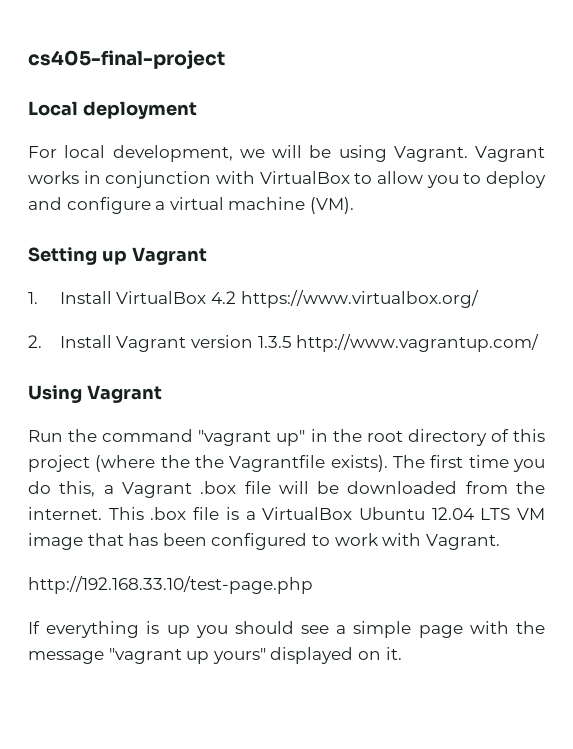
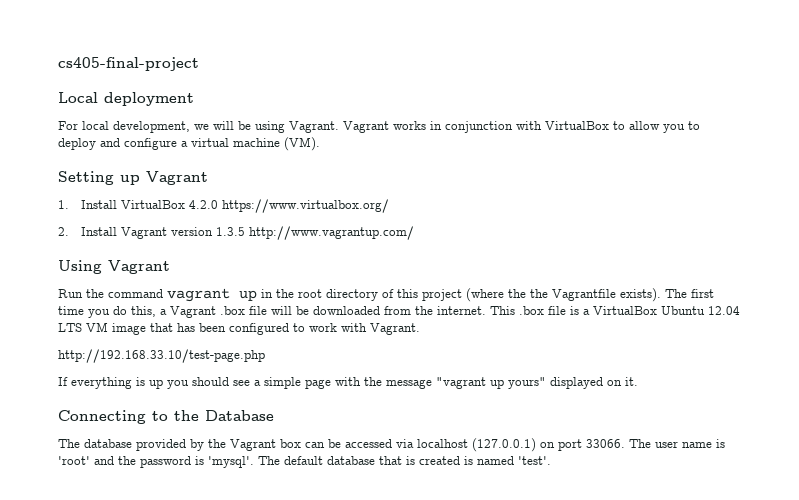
- 1. Install VirtualBox 4.2 https://www.virtualbox.org/
+ 1. Install VirtualBox 4.2.0 https://www.virtualbox.org/
- Run the command "vagrant up" in the root directory of this project (where the the Vagrantfile exists).
+ Run the command vagrant up in the root directory of this project (where the the Vagrantfile exists).
+ Connecting to the Database
+ The database provided by the Vagrant box can be accessed via localhost (127.0.0.1) on port 33066. The user name is 'root' and the password is 'mysql'. The default database that is created is named 'test'.

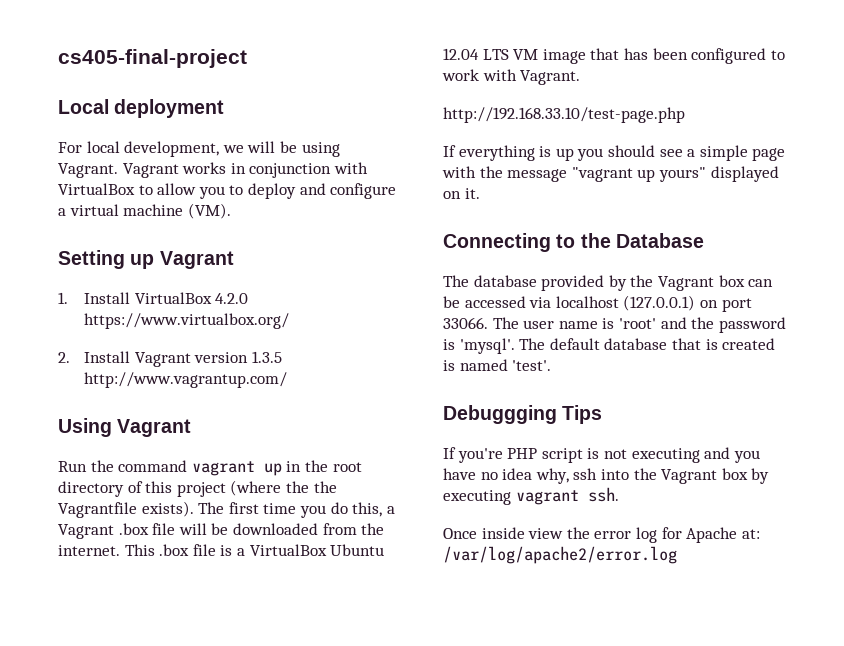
+ Debuggging Tips
+ If you're PHP script is not executing and you have no idea why, ssh into the Vagrant box by executing vagrant ssh.
+ Once inside view the error log for Apache at: /var/log/apache2/error.log

